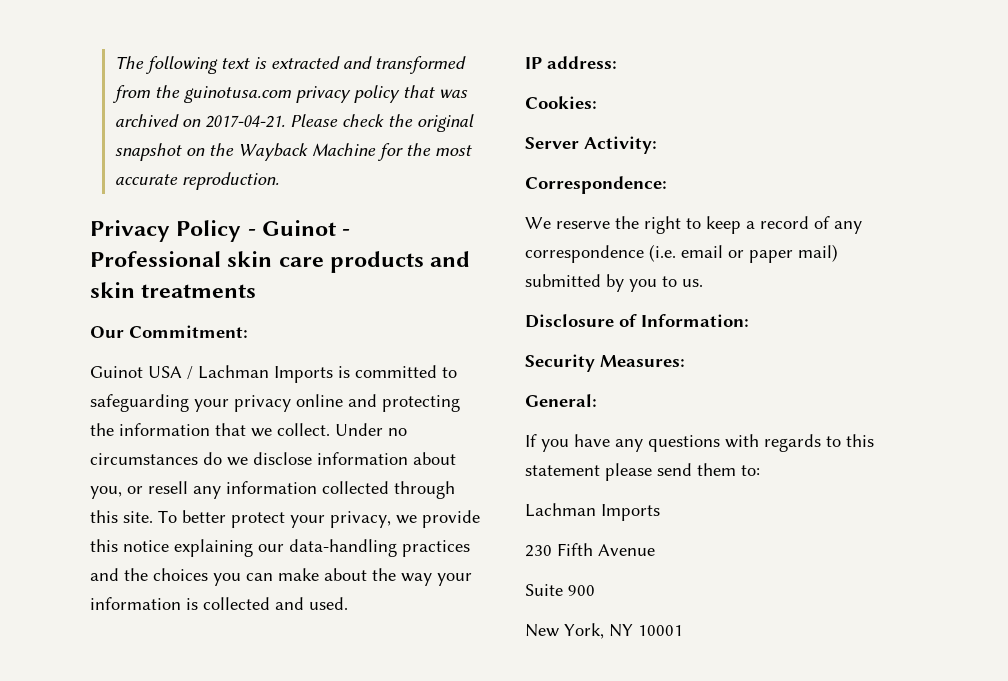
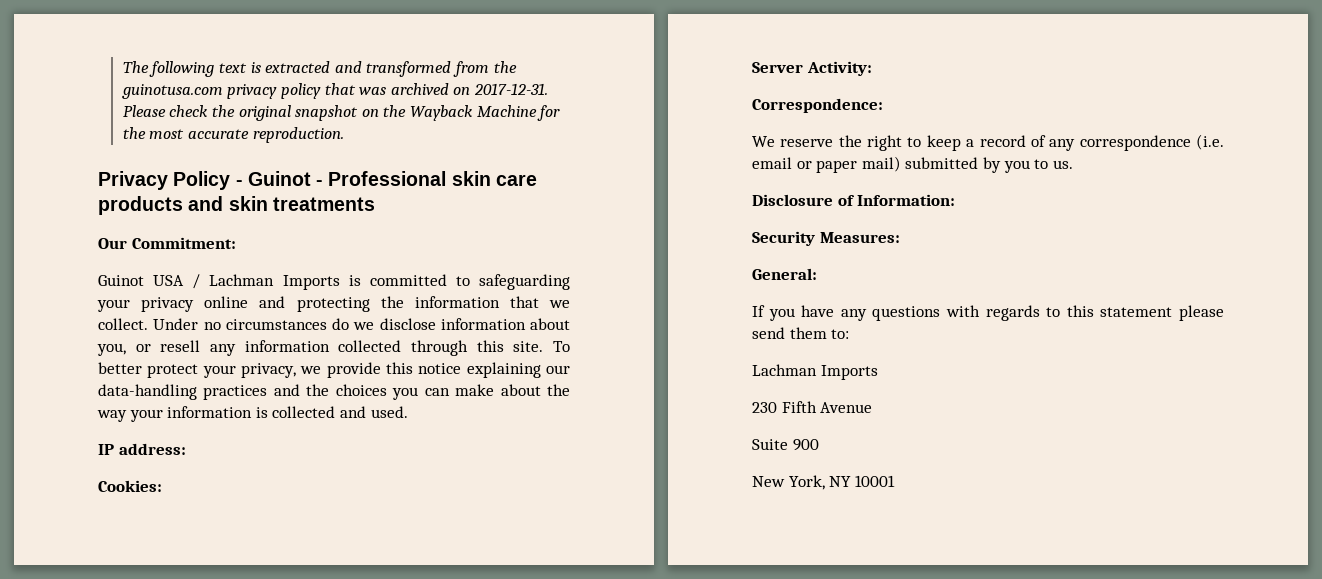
- The following text is extracted and transformed from the guinotusa.com privacy policy that was archived on 2017-04-21.
+ The following text is extracted and transformed from the guinotusa.com privacy policy that was archived on 2017-12-31.

